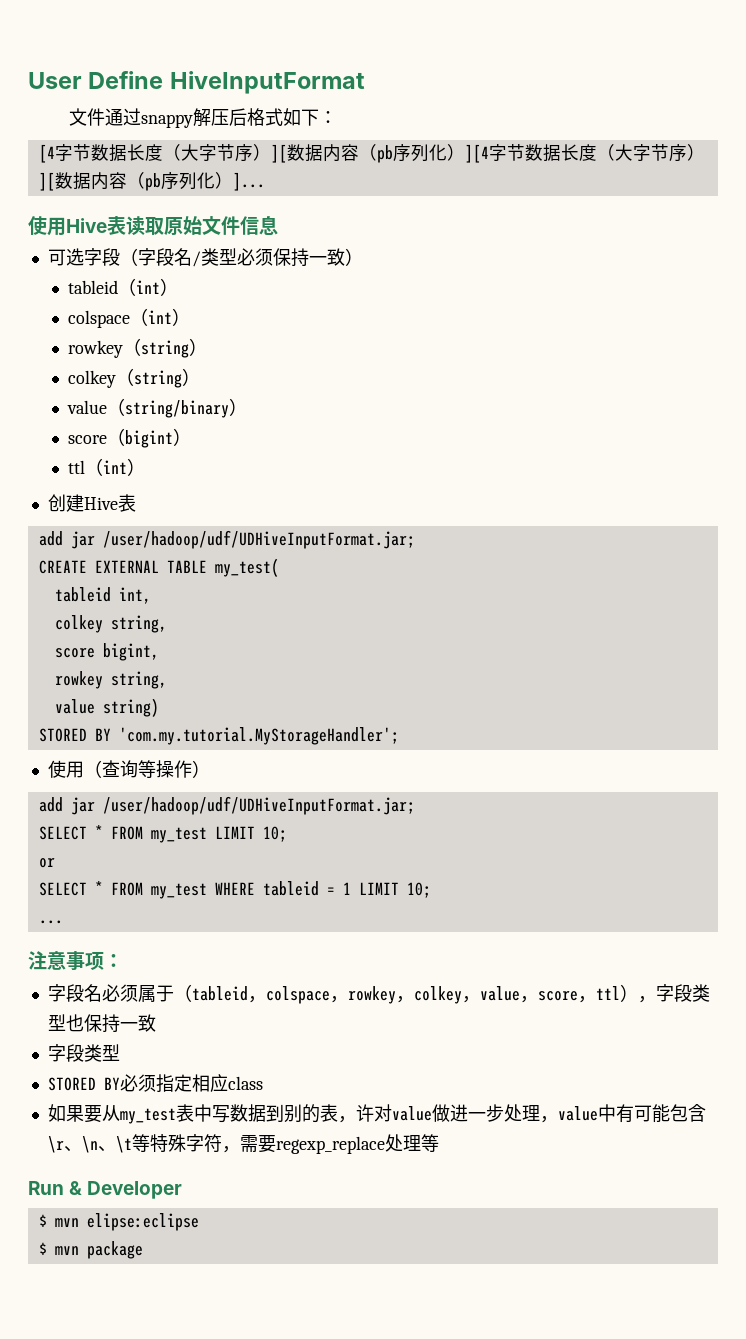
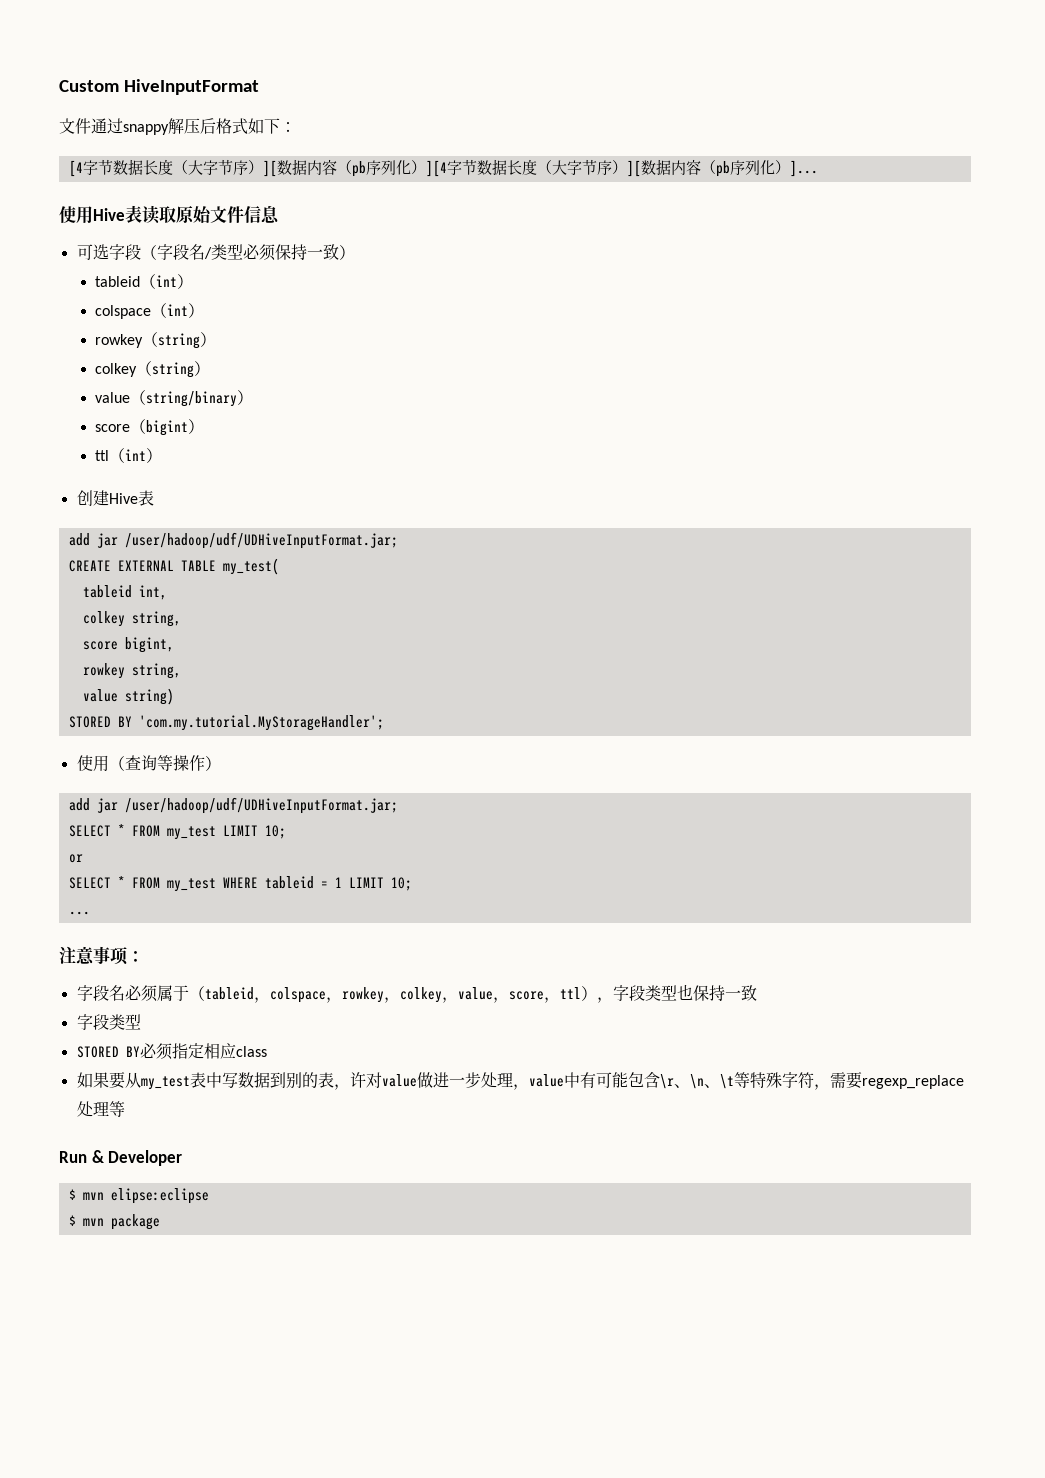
- User Define HiveInputFormat
+ Custom HiveInputFormat

